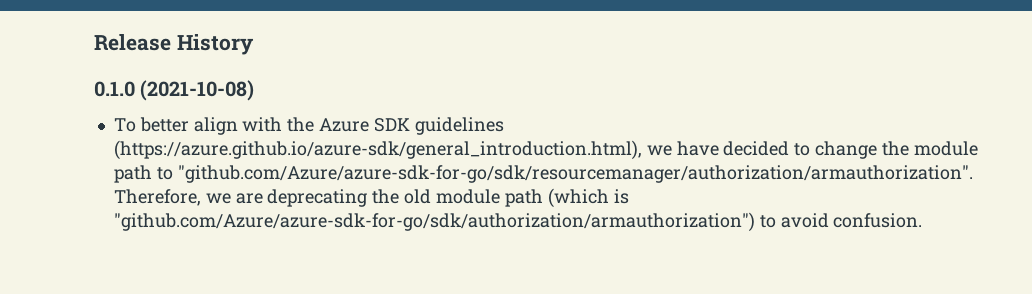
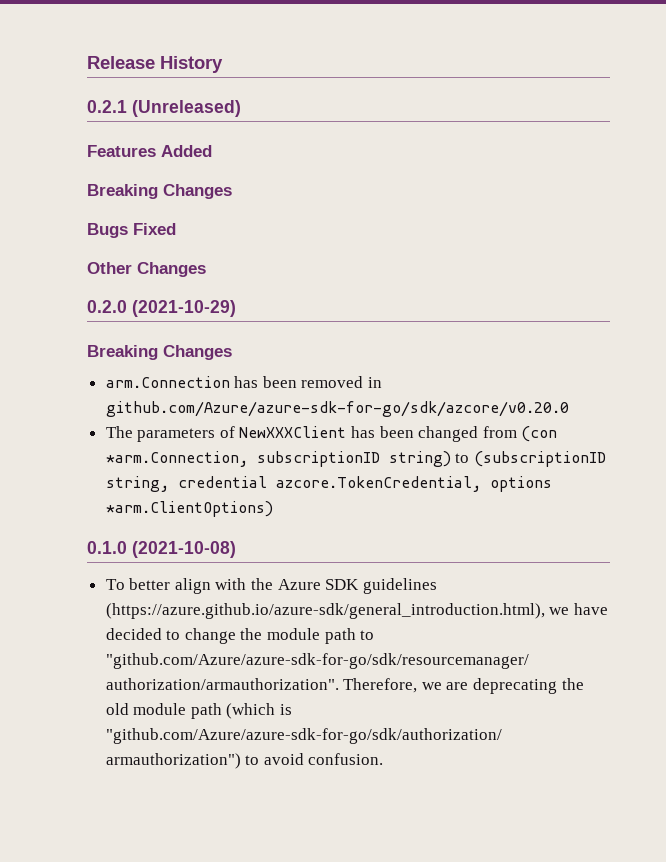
+ 0.2.1 (Unreleased)
+ Features Added
+ Breaking Changes
+ Bugs Fixed
+ Other Changes
+ 0.2.0 (2021-10-29)
+ Breaking Changes
+ arm.Connection has been removed in github.com/Azure/azure-sdk-for-go/sdk/azcore/v0.20.0
+ The parameters of NewXXXClient has been changed from (con *arm.Connection, subscriptionID string) to (subscriptionID string, credential azcore.TokenCredential, options *arm.ClientOptions)

